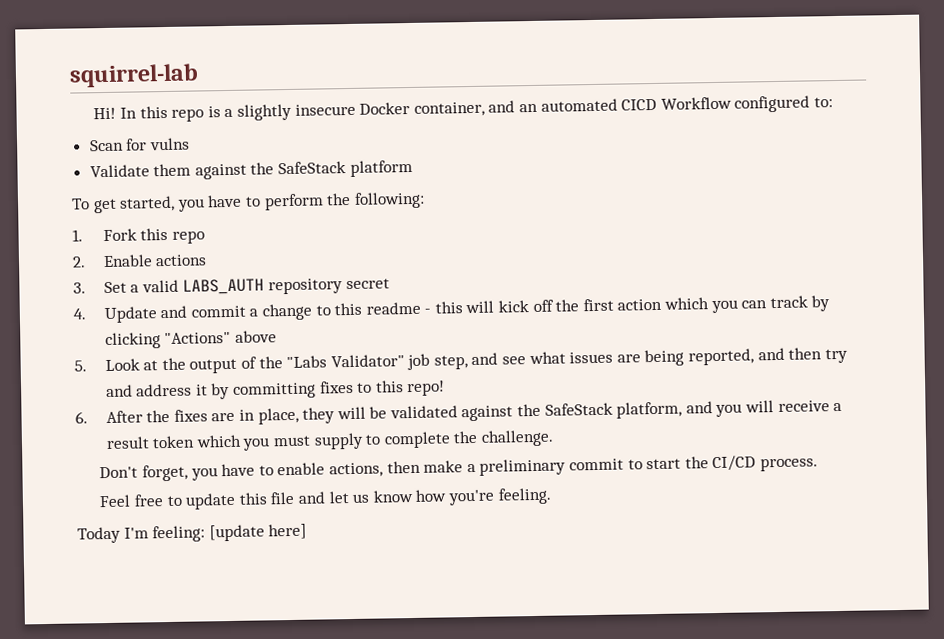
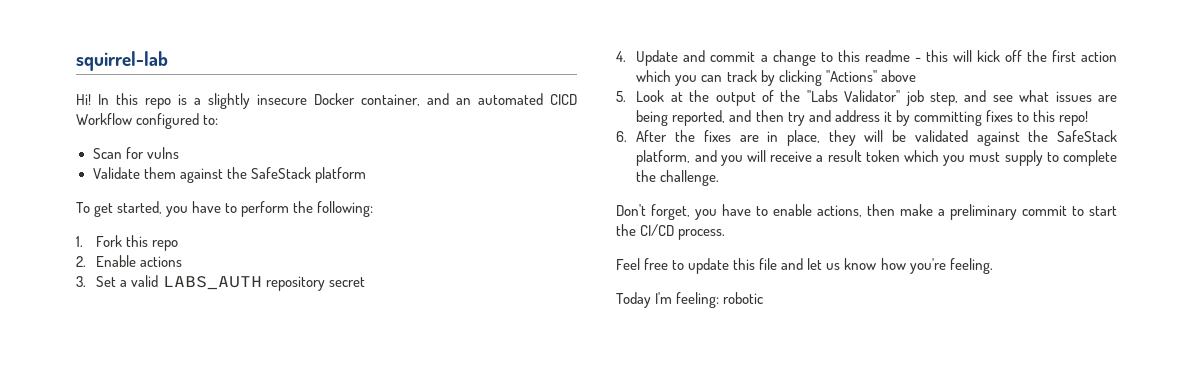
- Today I'm feeling: [update here]
+ Today I'm feeling: robotic

